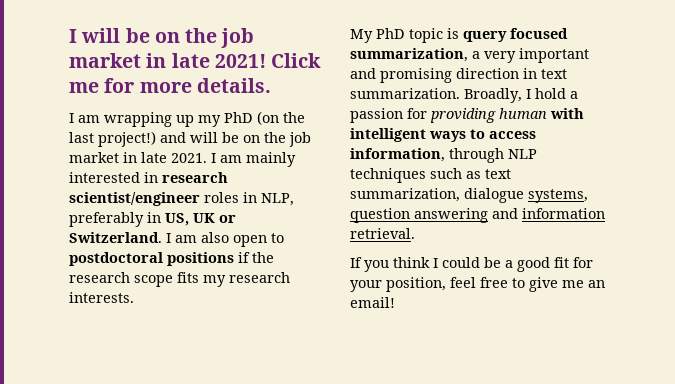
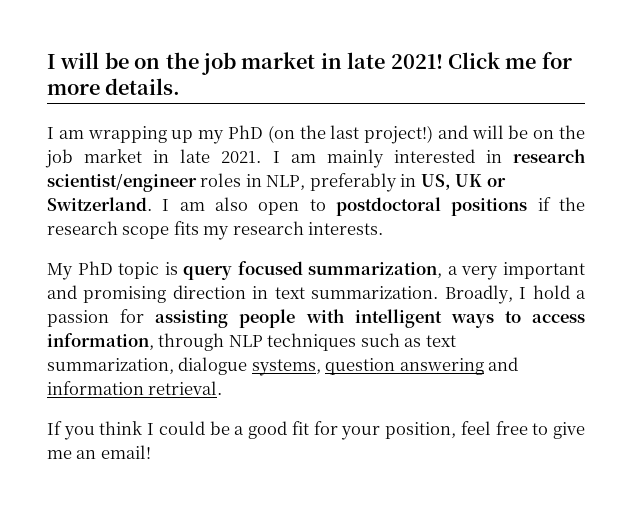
- Broadly, I hold a passion for providing human with intelligent ways to access information, through NLP techniques such as text summarization, dialogue systems, question answering and information retrieval.
+ Broadly, I hold a passion for assisting people with intelligent ways to access information, through NLP techniques such as text summarization, dialogue systems, question answering and information retrieval.

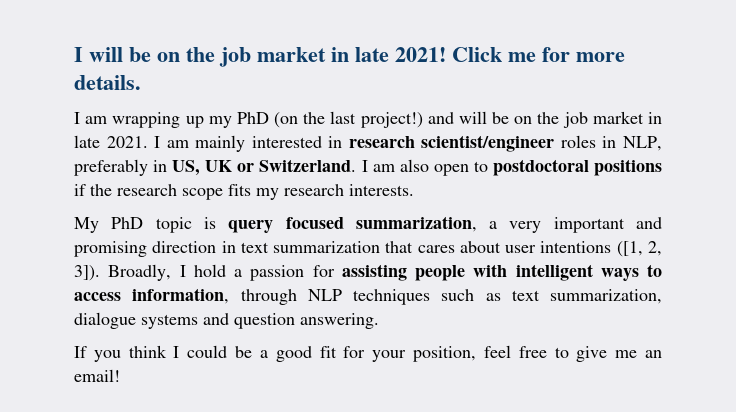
- My PhD topic is query focused summarization, a very important and promising direction in text summarization.
+ My PhD topic is query focused summarization, a very important and promising direction in text summarization that cares about user intentions ([1, 2, 3]).
- Broadly, I hold a passion for assisting people with intelligent ways to access information, through NLP techniques such as text summarization, dialogue systems, question answering and information retrieval.
+ Broadly, I hold a passion for assisting people with intelligent ways to access information, through NLP techniques such as text summarization, dialogue systems and question answering.

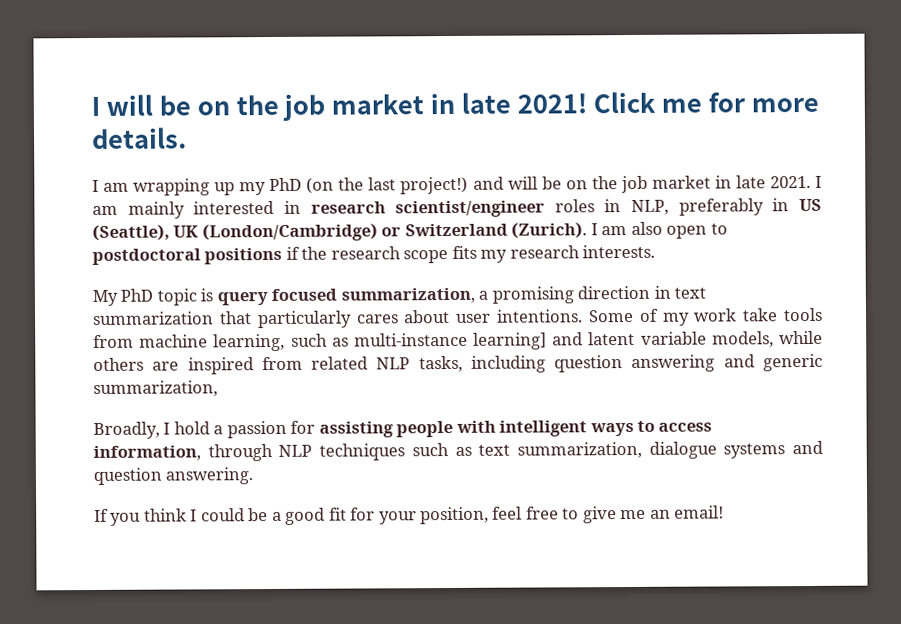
- I am mainly interested in research scientist/engineer roles in NLP, preferably in US, UK or Switzerland.
+ I am mainly interested in research scientist/engineer roles in NLP, preferably in US (Seattle), UK (London/Cambridge) or Switzerland (Zurich).
- My PhD topic is query focused summarization, a very important and promising direction in text summarization that cares about user intentions ([1, 2, 3]). Broadly, I hold a passion for assisting people with intelligent ways to access information, through NLP techniques such as text summarization, dialogue systems and question answering.
+ My PhD topic is query focused summarization, a promising direction in text summarization that particularly cares about user intentions. Some of my work take tools from machine learning, such as multi-instance learning] and latent variable models, while others are inspired from related NLP tasks, including question answering and generic summarization,
+ Broadly, I hold a passion for assisting people with intelligent ways to access information, through NLP techniques such as text summarization, dialogue systems and question answering.

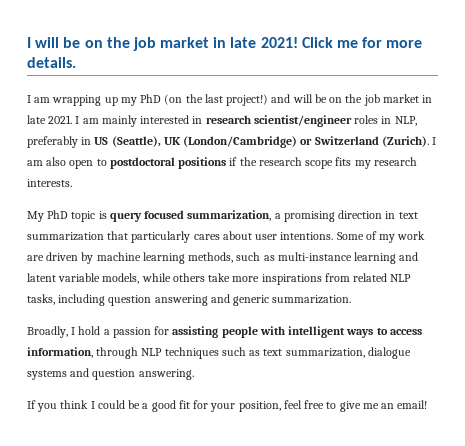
- Some of my work take tools from machine learning, such as multi-instance learning] and latent variable models, while others are inspired from related NLP tasks, including question answering and generic summarization,
+ Some of my work are driven by machine learning methods, such as multi-instance learning and latent variable models, while others take more inspirations from related NLP tasks, including question answering and generic summarization.

